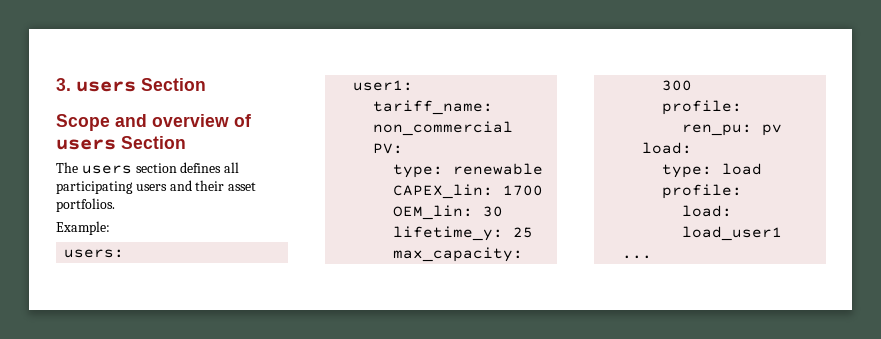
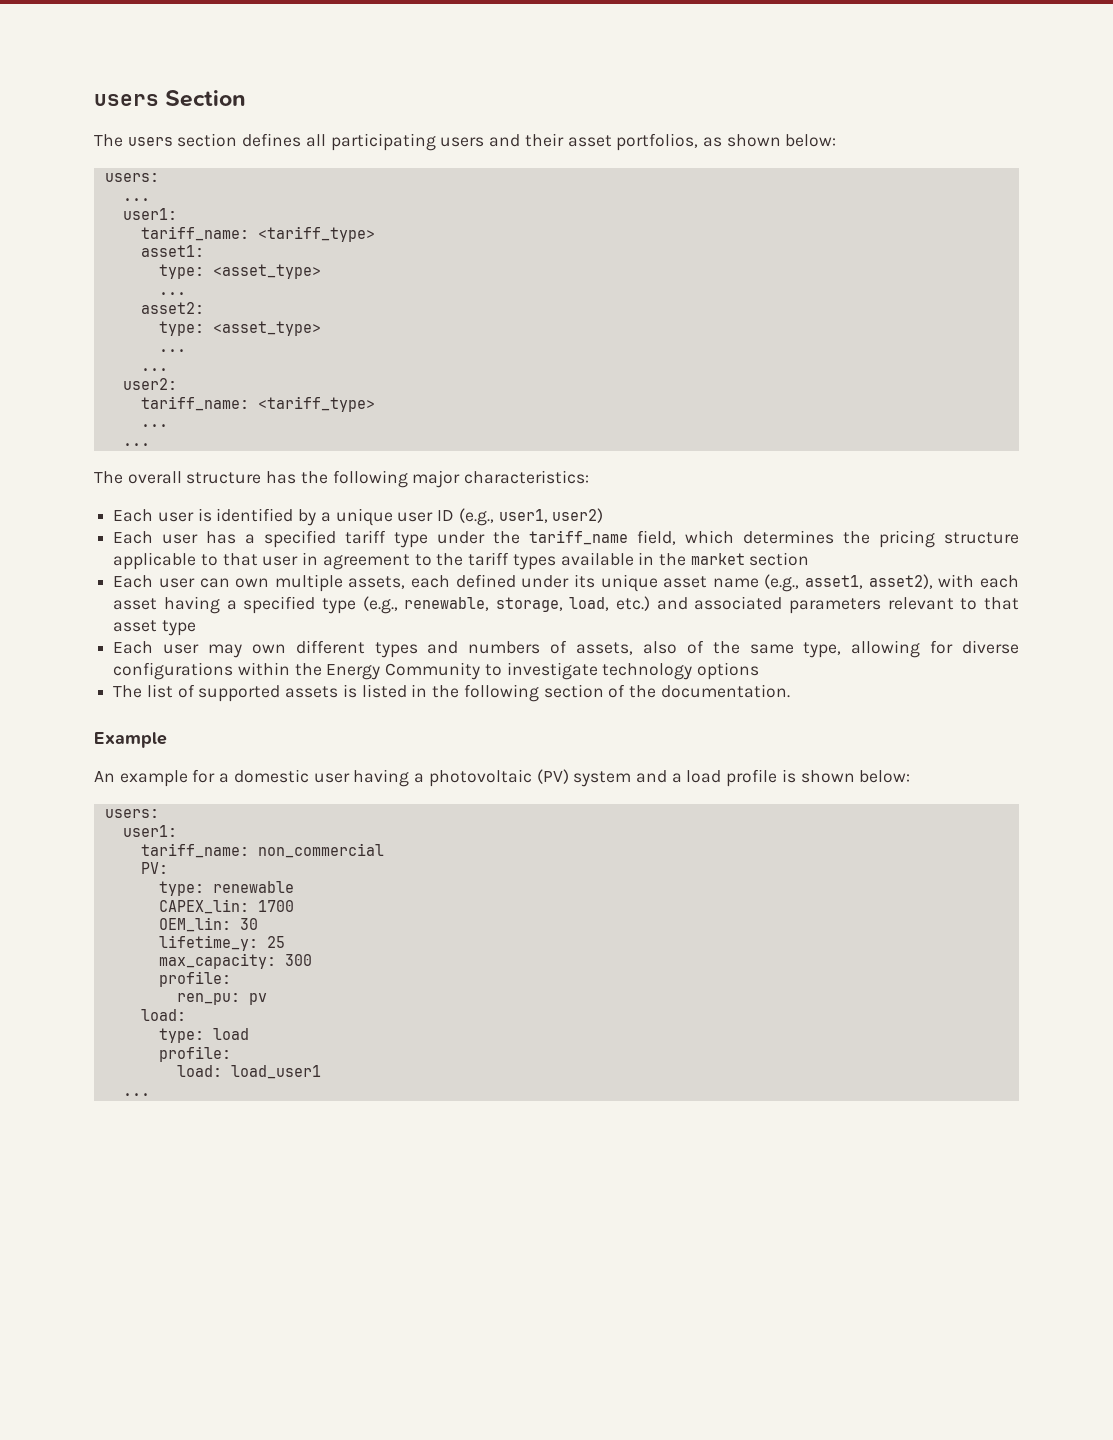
- 3. users Section
- Scope and overview of users Section
+ users Section
- The users section defines all participating users and their asset portfolios.
- Example:
+ The users section defines all participating users and their asset portfolios, as shown below:
+ users:
+ ...
+ user1:
+ tariff_name: <tariff_type>
+ asset1:
+ type: <asset_type>
+ ...
+ asset2:
+ type: <asset_type>
+ ...
+ ...
+ user2:
+ tariff_name: <tariff_type>
+ ...
+ ...
+ The overall structure has the following major characteristics:
+ Each user is identified by a unique user ID (e.g., user1, user2)
+ Each user has a specified tariff type under the tariff_name field, which determines the pricing structure applicable to that user in agreement to the tariff types available in the market section
+ Each user can own multiple assets, each defined under its unique asset name (e.g., asset1, asset2), with each asset having a specified type (e.g., renewable, storage, load, etc.) and associated parameters relevant to that asset type
+ Each user may own different types and numbers of assets, also of the same type, allowing for diverse configurations within the Energy Community to investigate technology options
+ The list of supported assets is listed in the following section of the documentation.
+ Example
+ An example for a domestic user having a photovoltaic (PV) system and a load profile is shown below:

